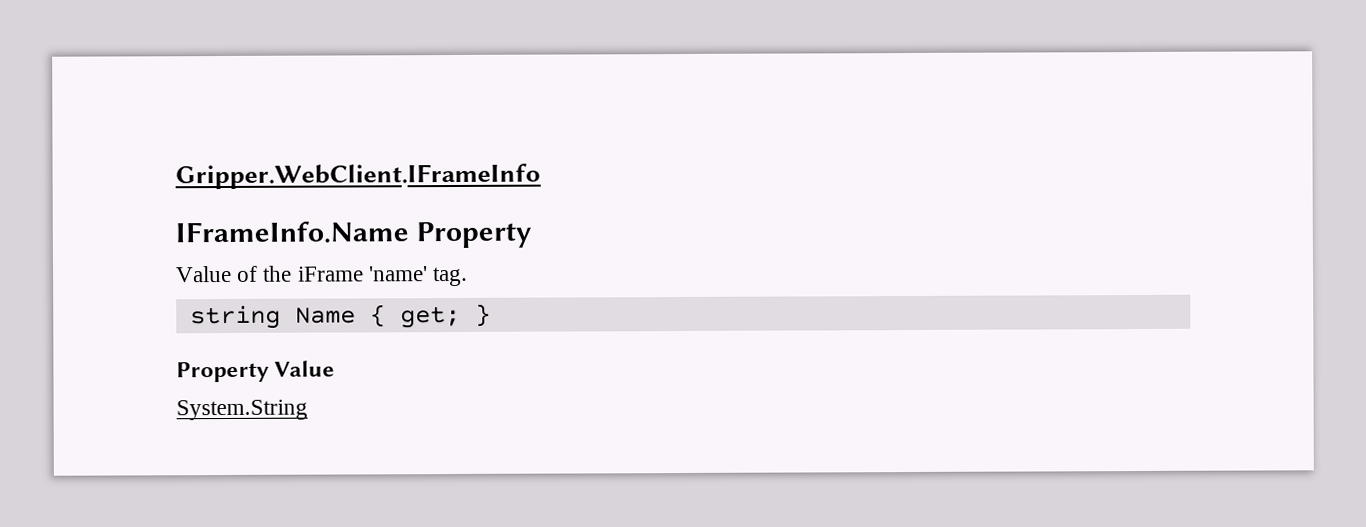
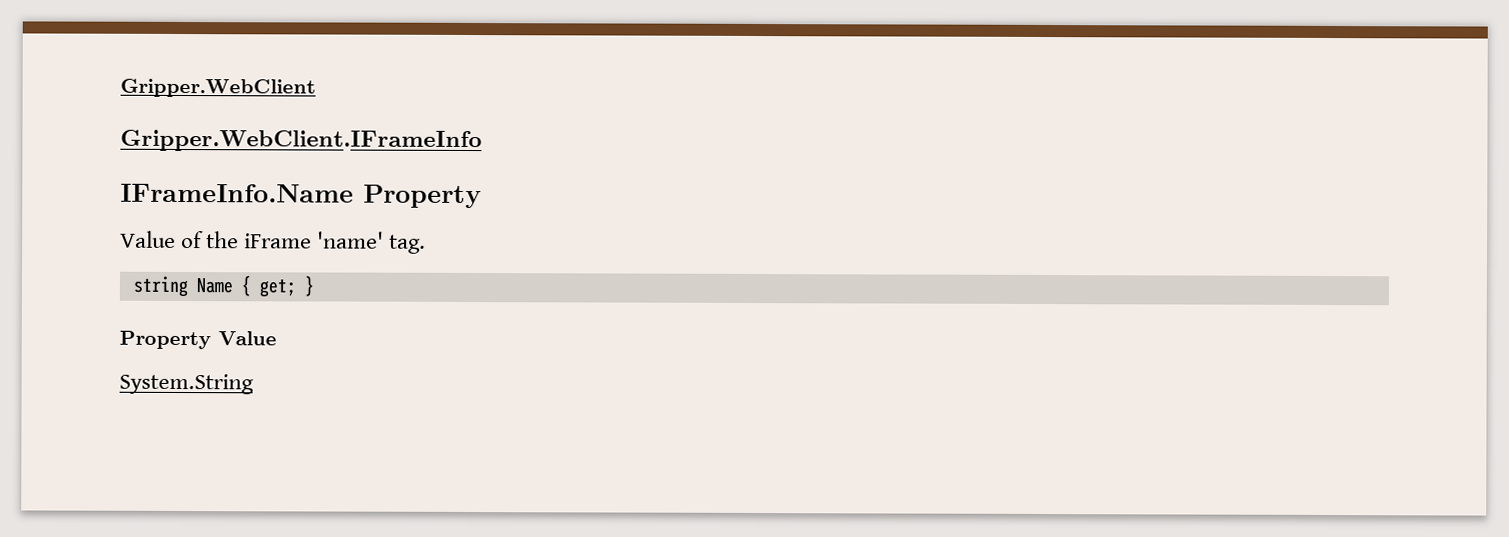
+ Gripper.WebClient

